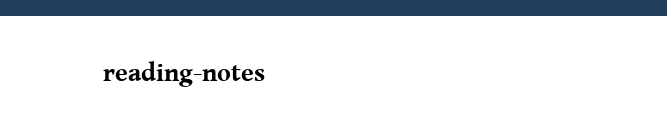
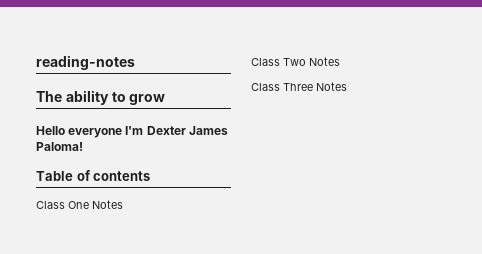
+ The ability to grow
+ Hello everyone I'm Dexter James Paloma!
+ Table of contents
+ Class One Notes
+ Class Two Notes
+ Class Three Notes

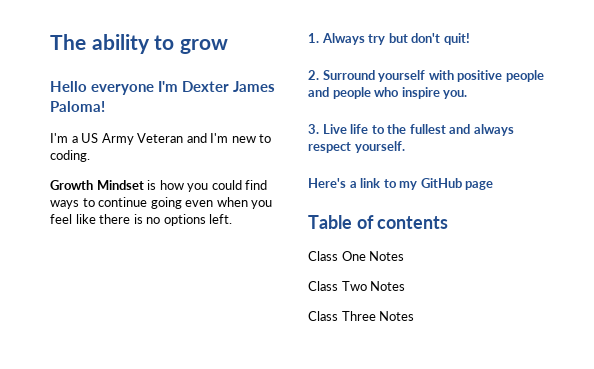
- reading-notes
+ I'm a US Army Veteran and I'm new to coding.
+ Growth Mindset is how you could find ways to continue going even when you feel like there is no options left.
+ 1. Always try but don't quit!
+ 2. Surround yourself with positive people and people who inspire you.
+ 3. Live life to the fullest and always respect yourself.
+ Here's a link to my GitHub page

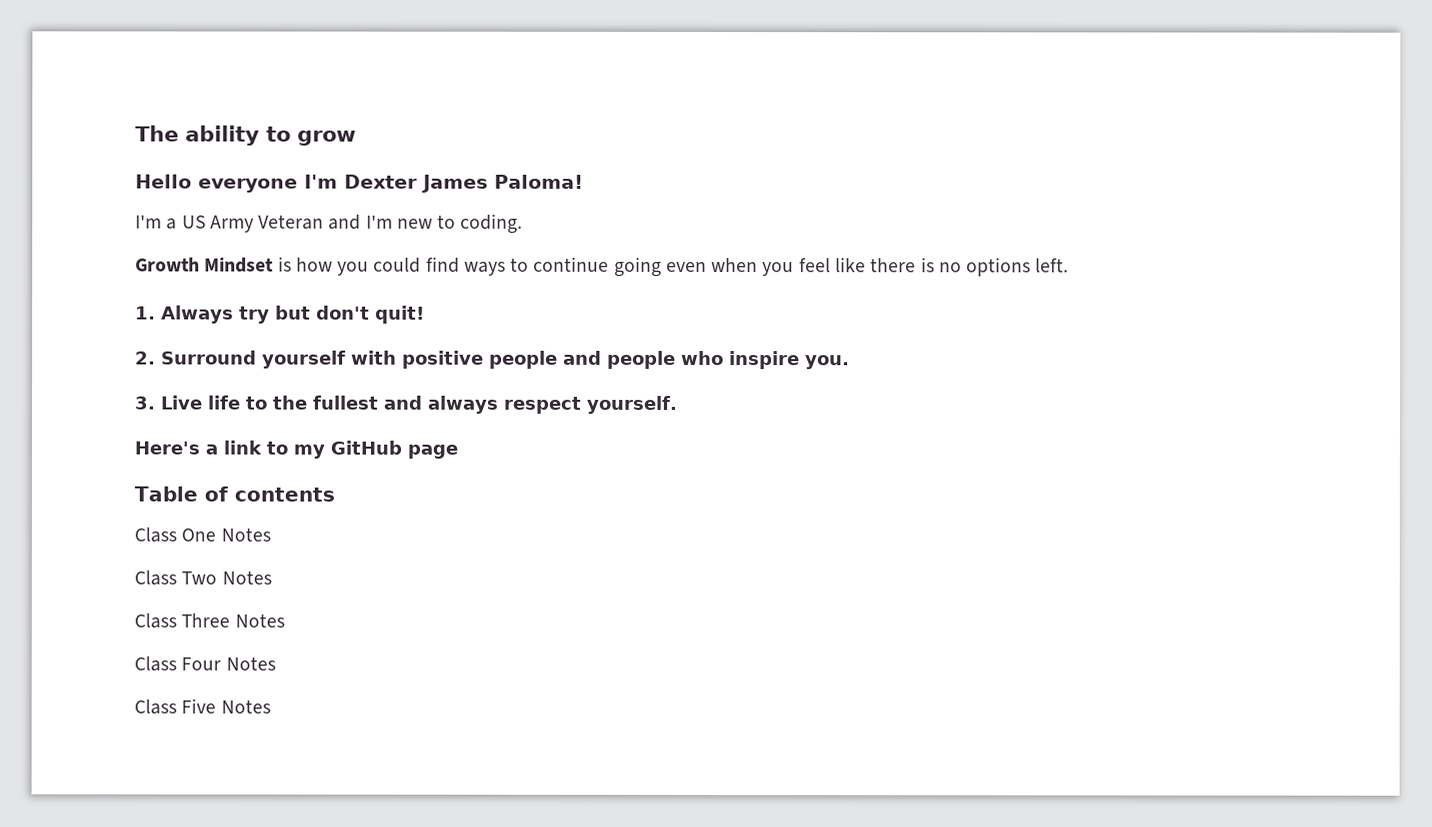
+ Class Four Notes
+ Class Five Notes

